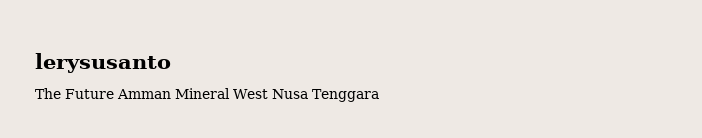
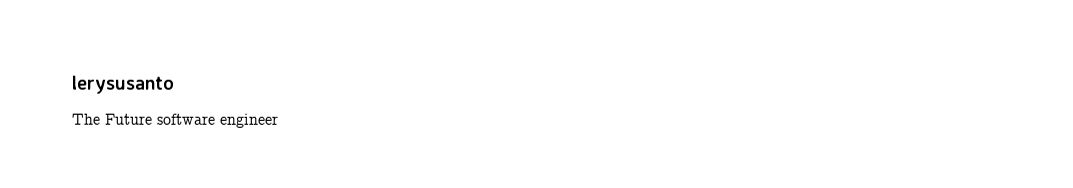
- The Future Amman Mineral West Nusa Tenggara
+ The Future software engineer

